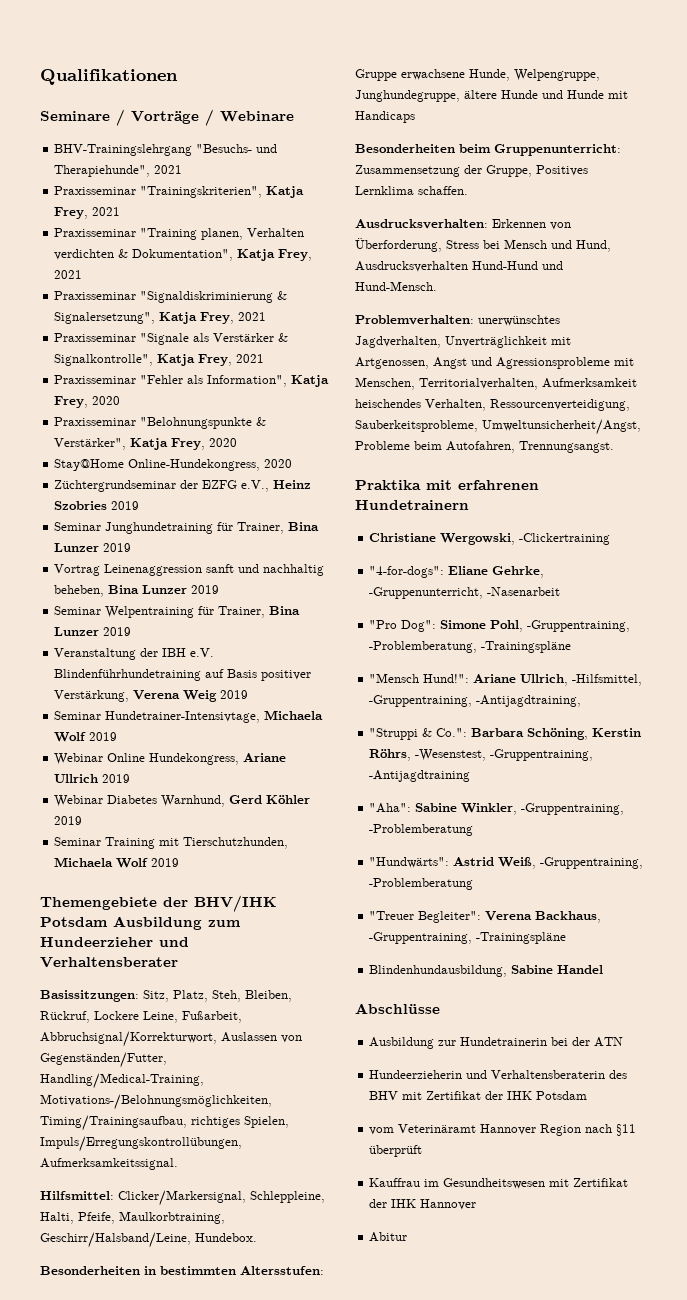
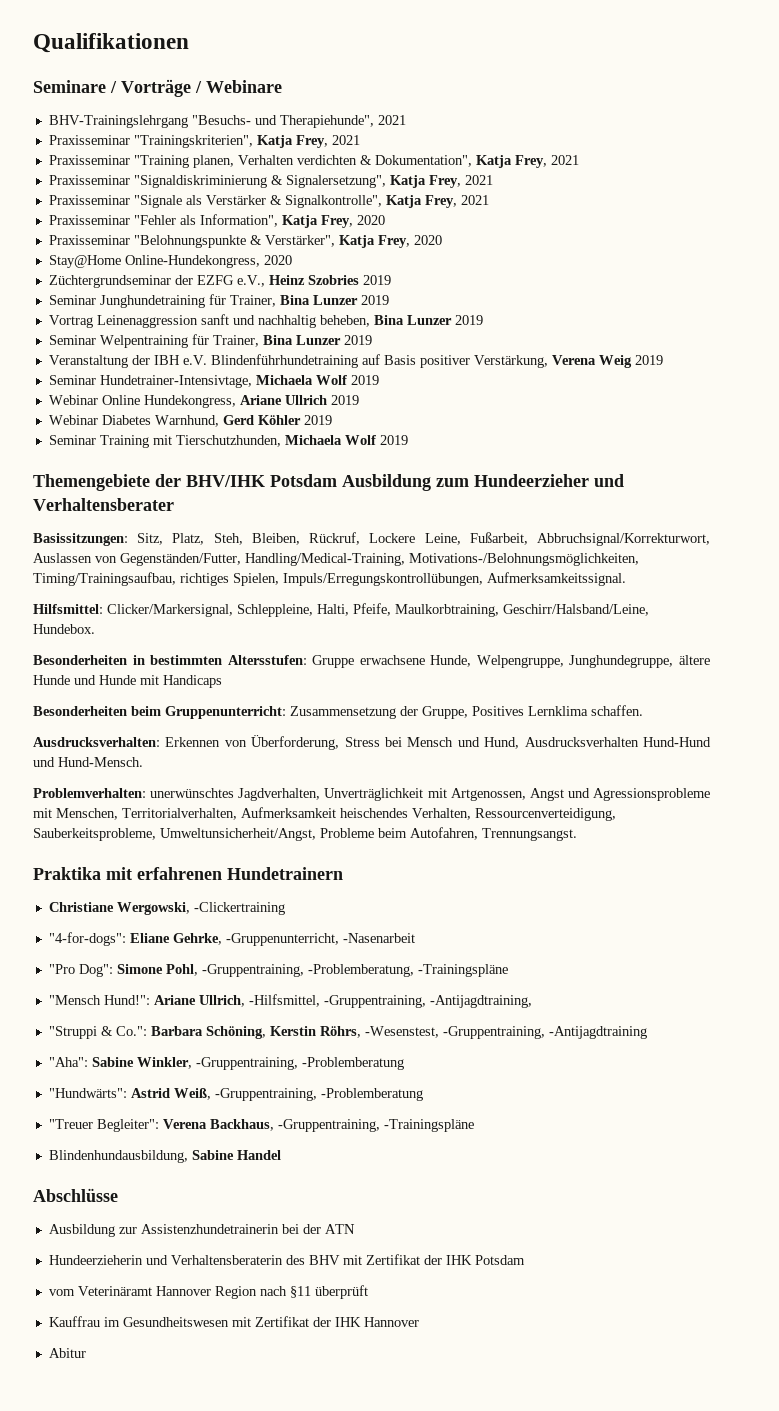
- Ausbildung zur Hundetrainerin bei der ATN
+ Ausbildung zur Assistenzhundetrainerin bei der ATN

